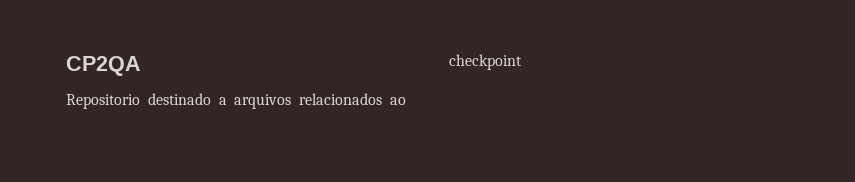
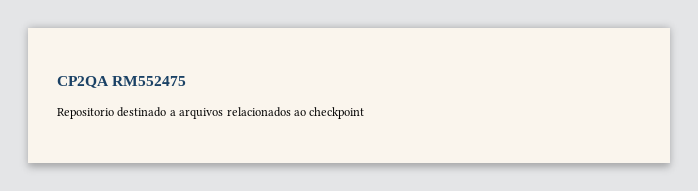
- CP2QA
+ CP2QA RM552475

